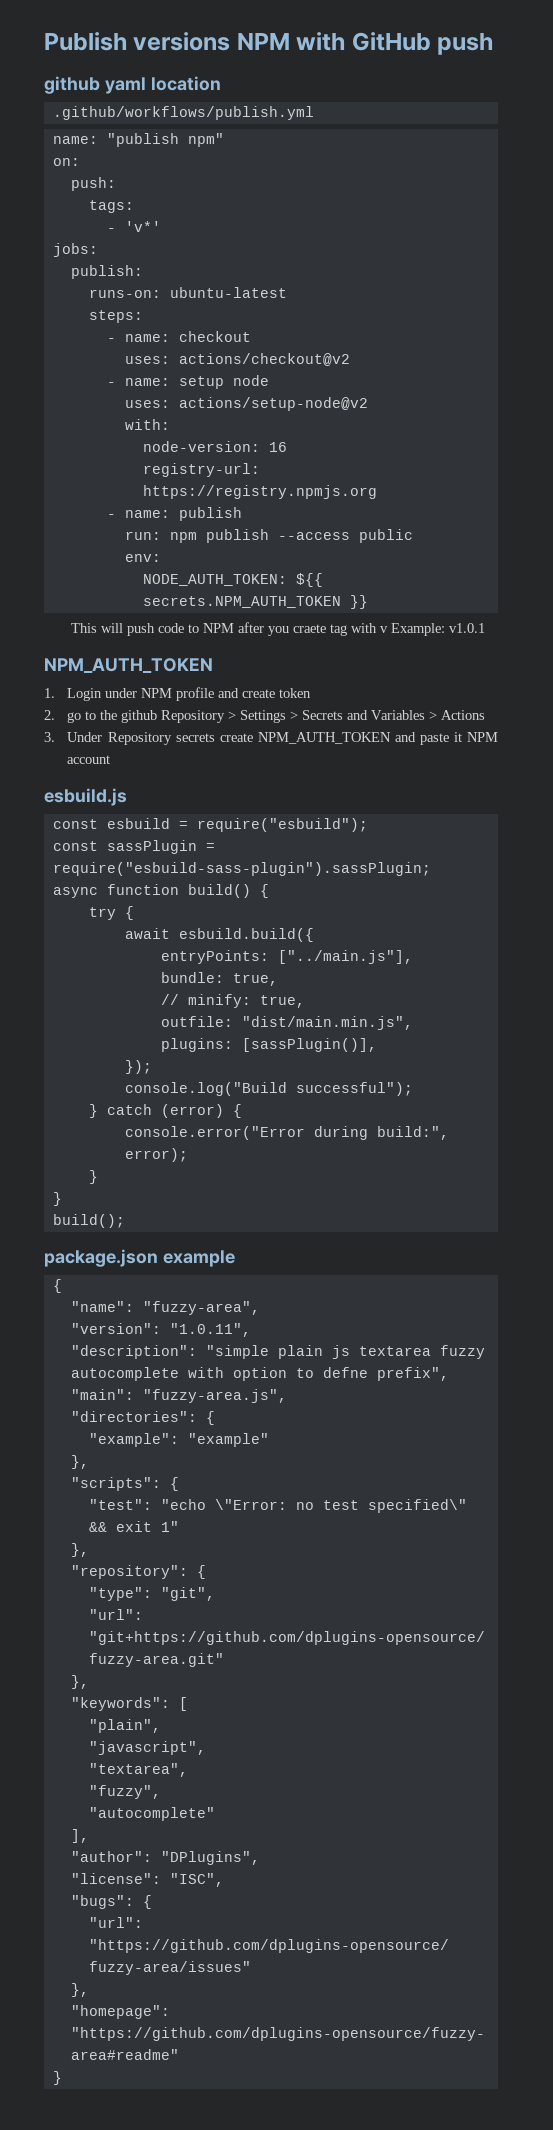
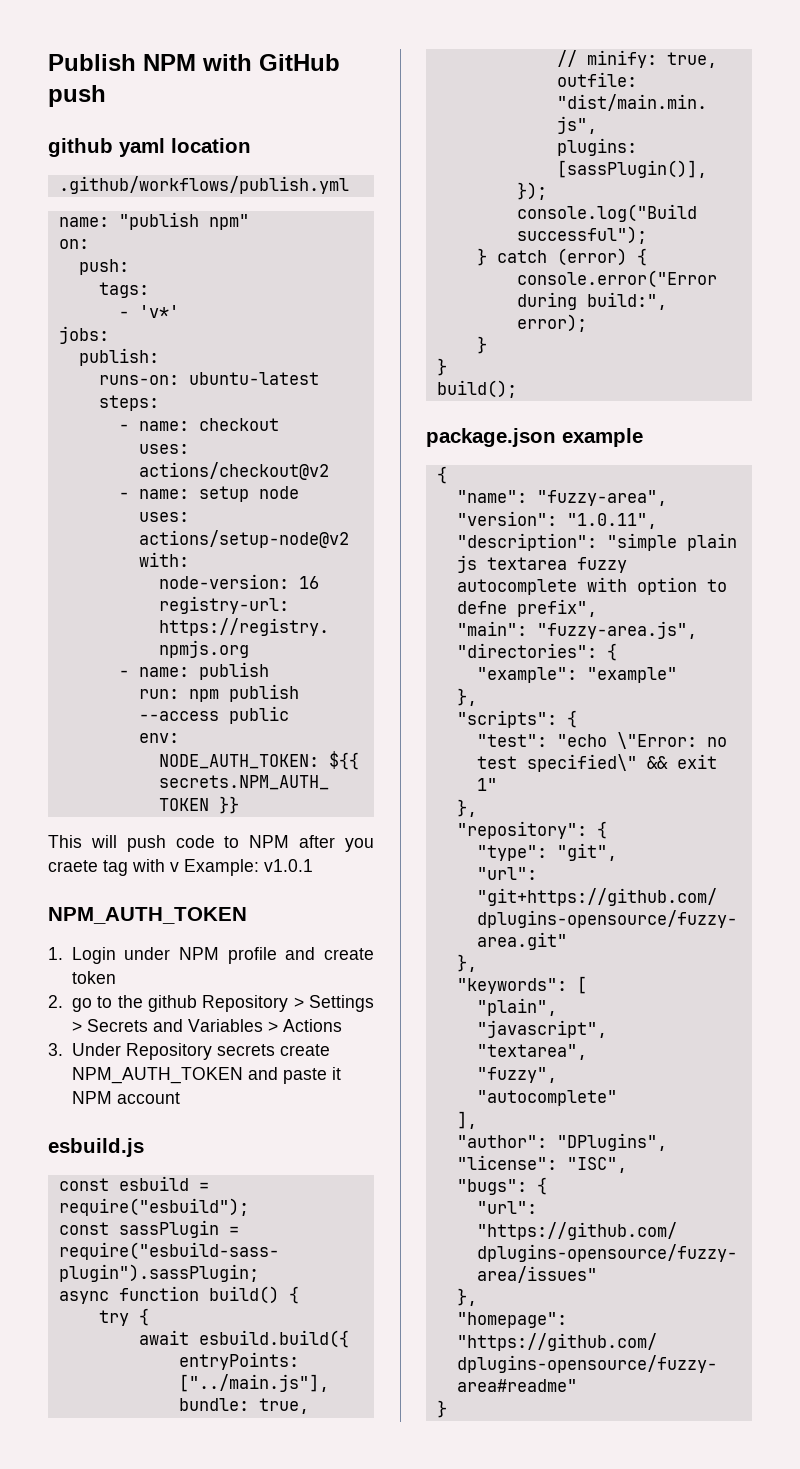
- Publish versions NPM with GitHub push
+ Publish NPM with GitHub push

